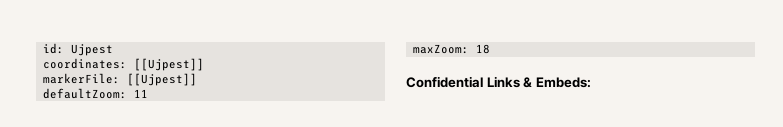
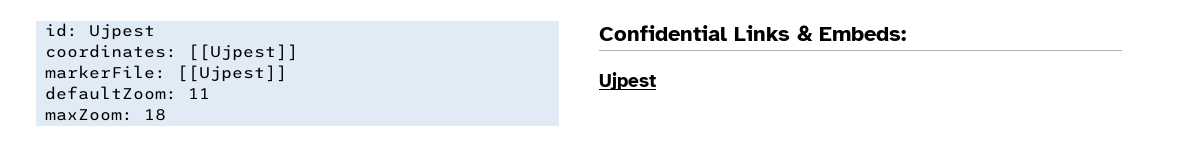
  Confidential Links & Embeds:
+ Ujpest

